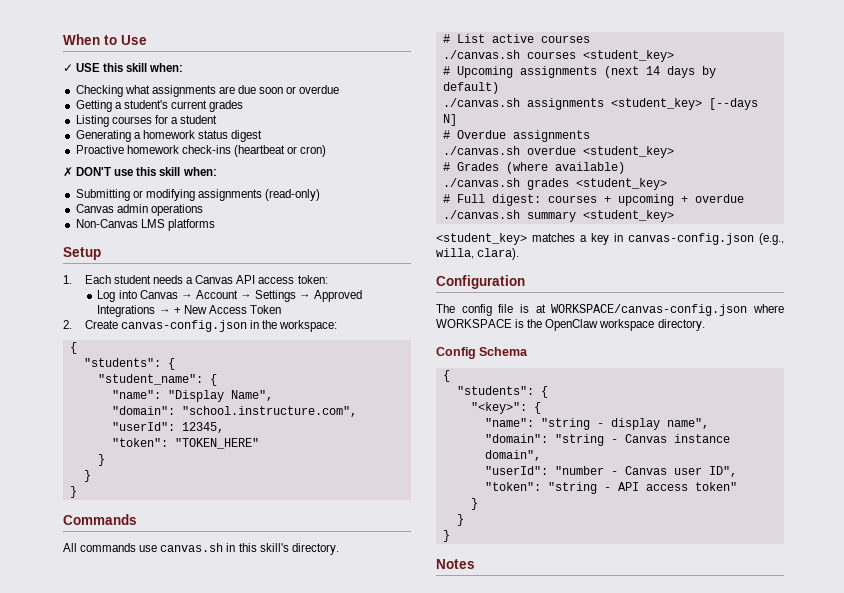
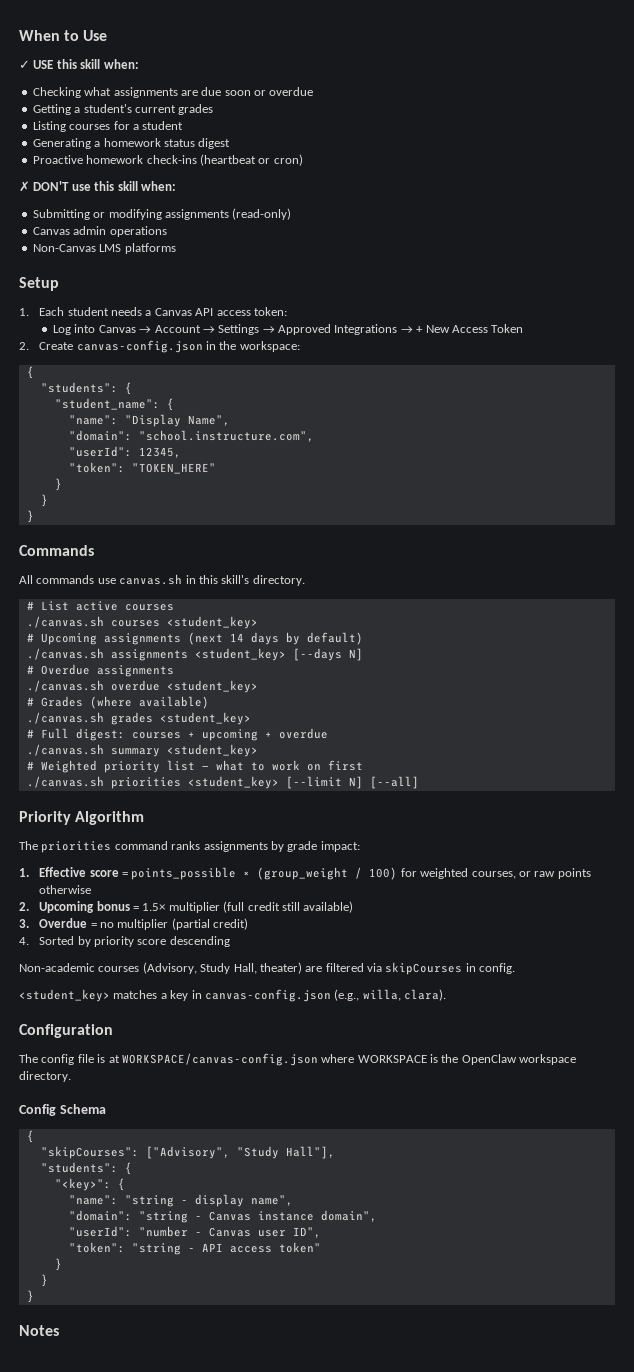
+ # Weighted priority list — what to work on first
+ ./canvas.sh priorities <student_key> [--limit N] [--all]
+ Priority Algorithm
+ The priorities command ranks assignments by grade impact:
+ 1. Effective score = points_possible × (group_weight / 100) for weighted courses, or raw points otherwise
+ 2. Upcoming bonus = 1.5× multiplier (full credit still available)
+ 3. Overdue = no multiplier (partial credit)
+ 4. Sorted by priority score descending
+ Non-academic courses (Advisory, Study Hall, theater) are filtered via skipCourses in config.
+ "skipCourses": ["Advisory", "Study Hall"],

